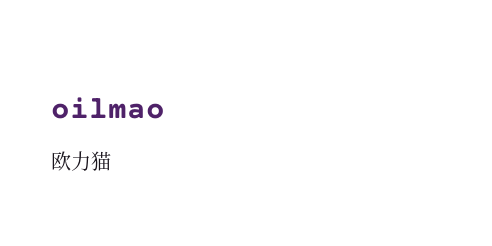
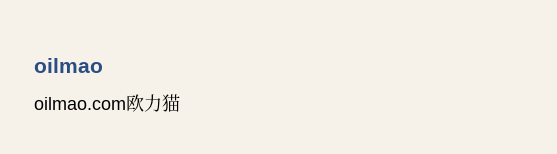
- 欧力猫
+ oilmao.com欧力猫

